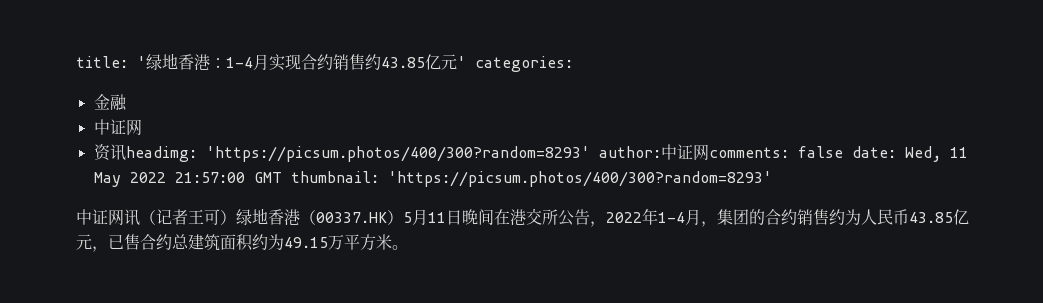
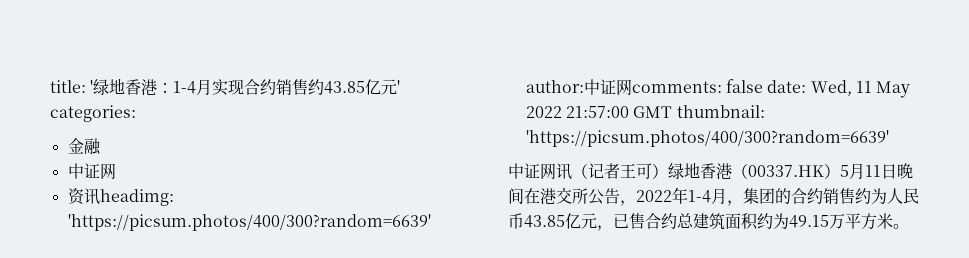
- 资讯headimg: 'https://picsum.photos/400/300?random=8293' author:中证网comments: false date: Wed, 11 May 2022 21:57:00 GMT thumbnail: 'https://picsum.photos/400/300?random=8293'
+ 资讯headimg: 'https://picsum.photos/400/300?random=6639' author:中证网comments: false date: Wed, 11 May 2022 21:57:00 GMT thumbnail: 'https://picsum.photos/400/300?random=6639'

